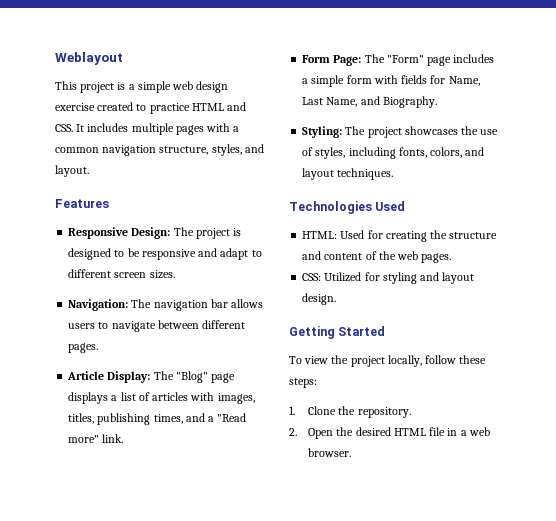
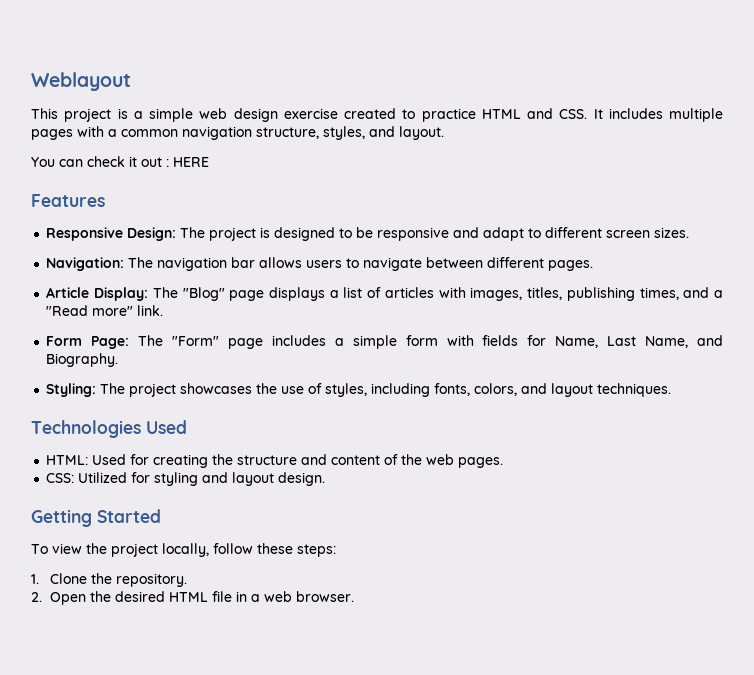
+ You can check it out : HERE

